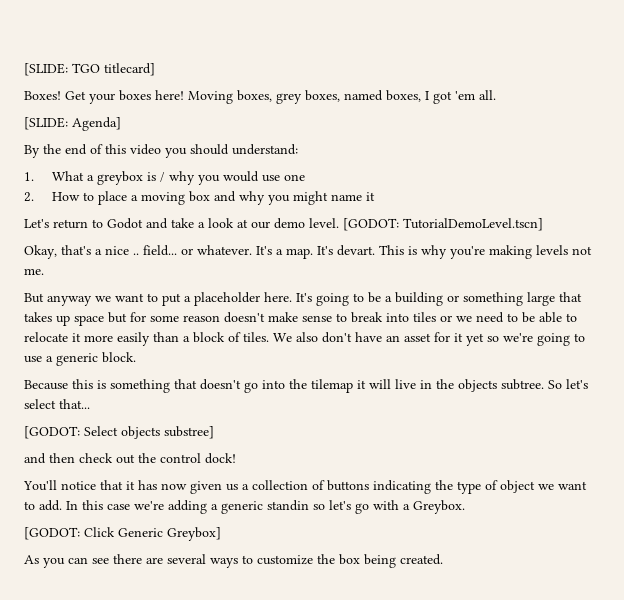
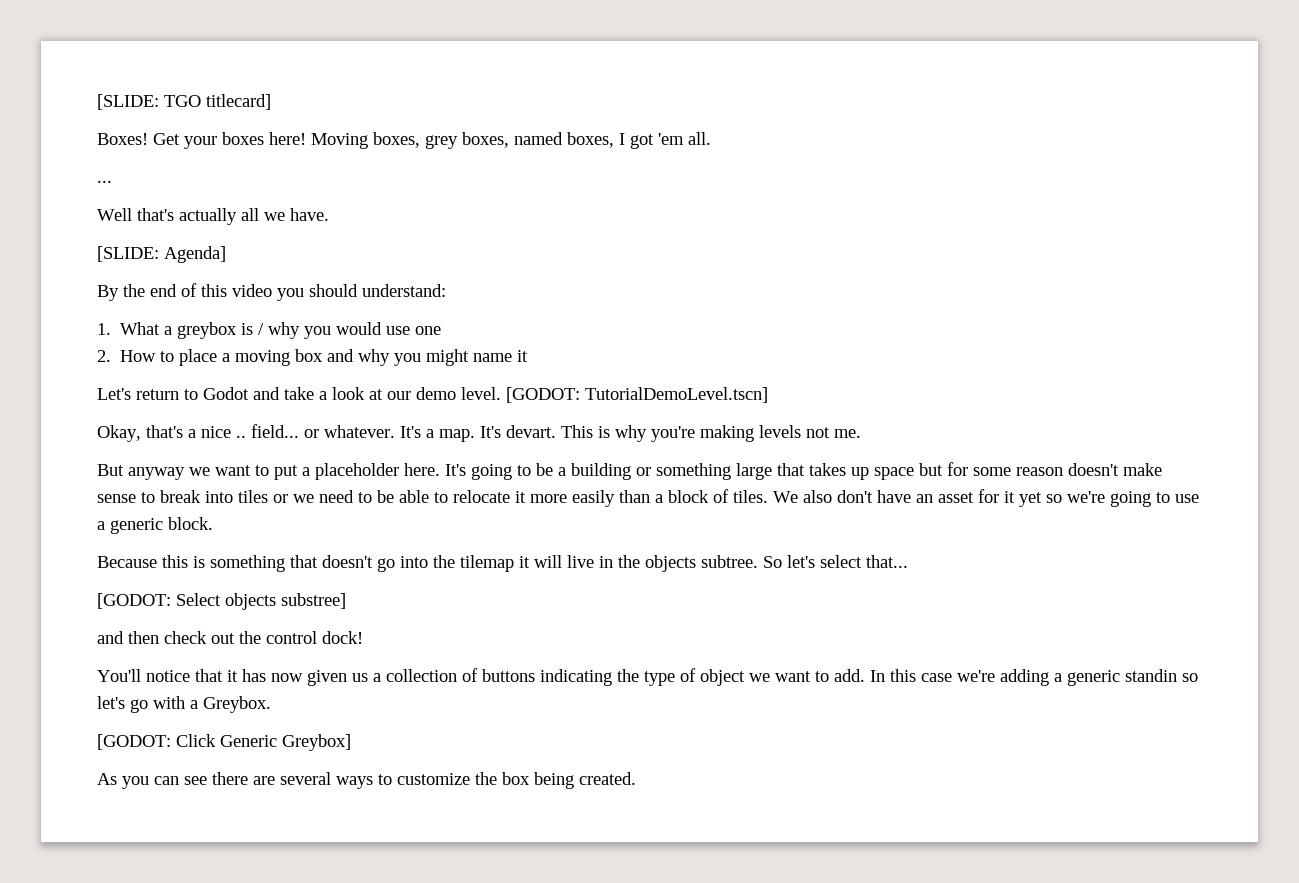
+ ...
+ Well that's actually all we have.

